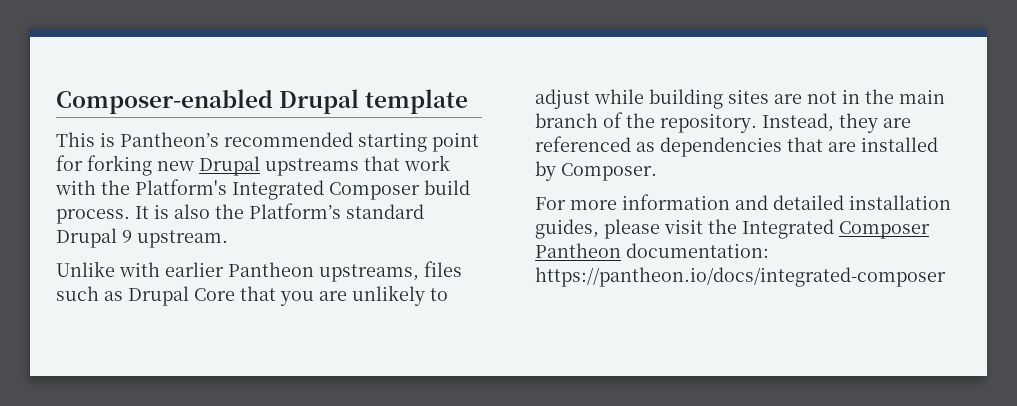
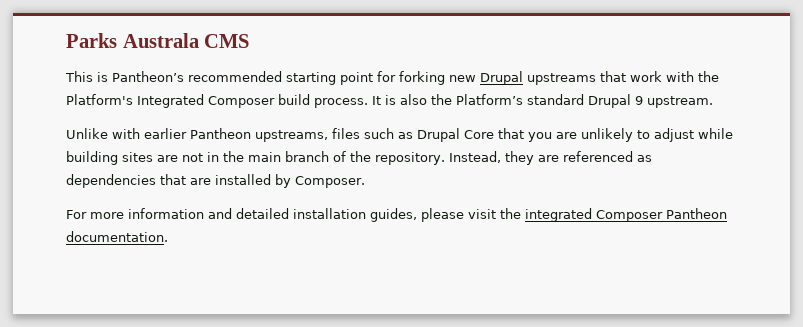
- Composer-enabled Drupal template
+ Parks Australa CMS
- For more information and detailed installation guides, please visit the Integrated Composer Pantheon documentation: https://pantheon.io/docs/integrated-composer
+ For more information and detailed installation guides, please visit the integrated Composer Pantheon documentation.

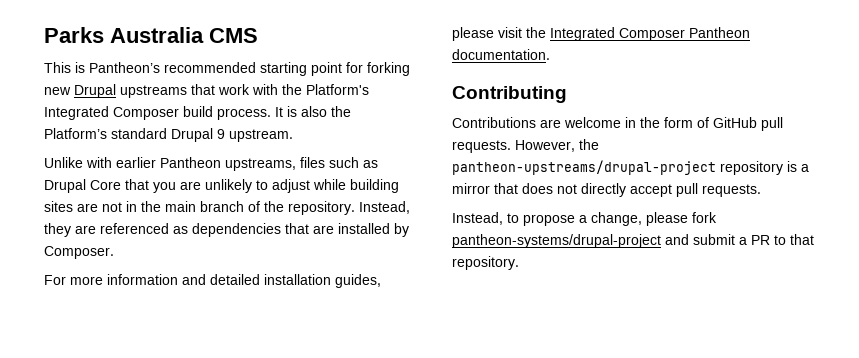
- Parks Australa CMS
+ Parks Australia CMS
- For more information and detailed installation guides, please visit the integrated Composer Pantheon documentation.
+ For more information and detailed installation guides, please visit the Integrated Composer Pantheon documentation.
+ Contributing
+ Contributions are welcome in the form of GitHub pull requests. However, the pantheon-upstreams/drupal-project repository is a mirror that does not directly accept pull requests.
+ Instead, to propose a change, please fork pantheon-systems/drupal-project and submit a PR to that repository.

